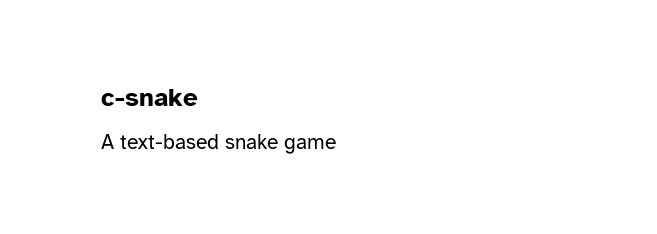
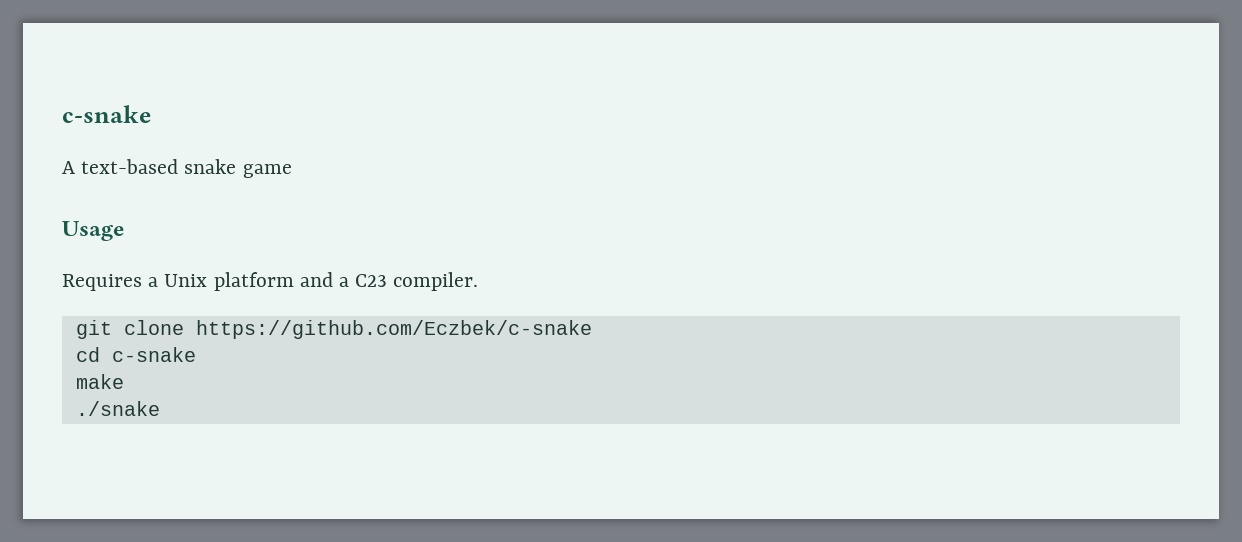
+ Usage
+ Requires a Unix platform and a C23 compiler.
+ git clone https://github.com/Eczbek/c-snake
+ cd c-snake
+ make
+ ./snake

